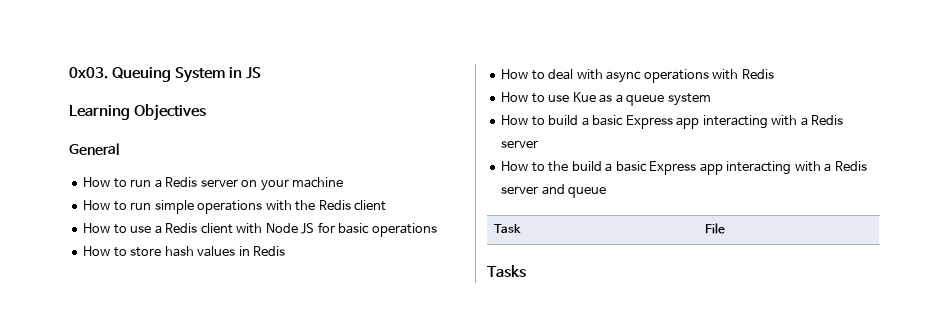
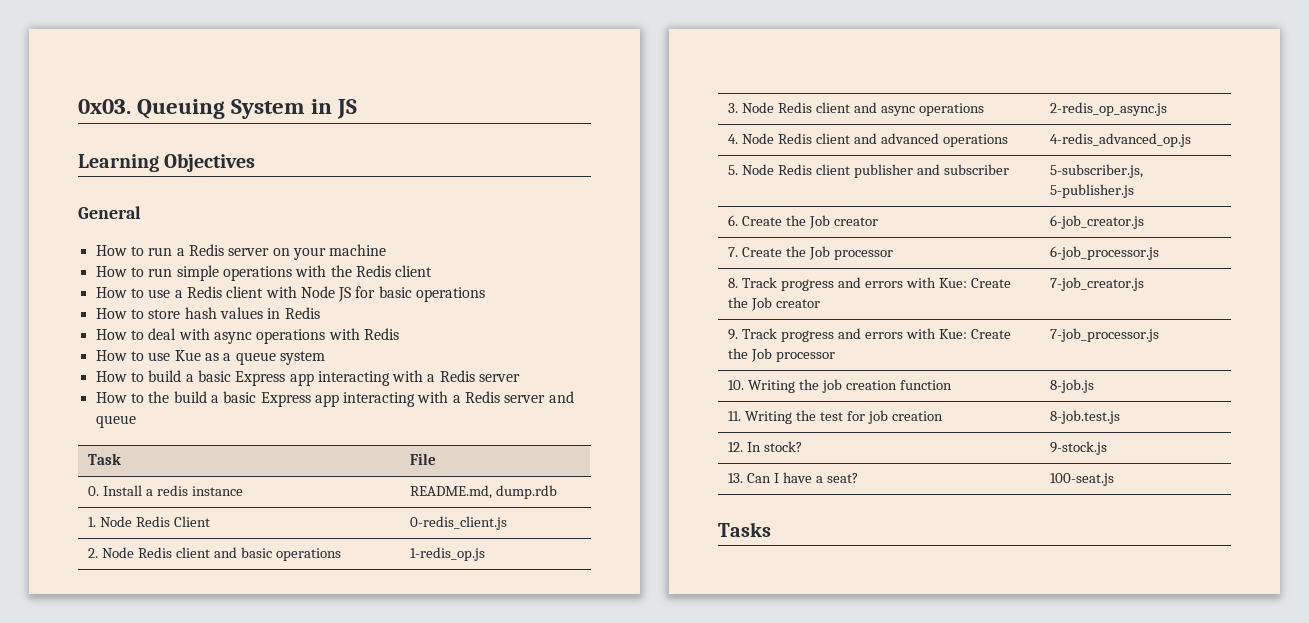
+ 0. Install a redis instance | README.md, dump.rdb
+ 1. Node Redis Client | 0-redis_client.js
+ 2. Node Redis client and basic operations | 1-redis_op.js
+ 3. Node Redis client and async operations | 2-redis_op_async.js
+ 4. Node Redis client and advanced operations | 4-redis_advanced_op.js
+ 5. Node Redis client publisher and subscriber | 5-subscriber.js, 5-publisher.js
+ 6. Create the Job creator | 6-job_creator.js
+ 7. Create the Job processor | 6-job_processor.js
+ 8. Track progress and errors with Kue: Create the Job creator | 7-job_creator.js
+ 9. Track progress and errors with Kue: Create the Job processor | 7-job_processor.js
+ 10. Writing the job creation function | 8-job.js
+ 11. Writing the test for job creation | 8-job.test.js
+ 12. In stock? | 9-stock.js
+ 13. Can I have a seat? | 100-seat.js

